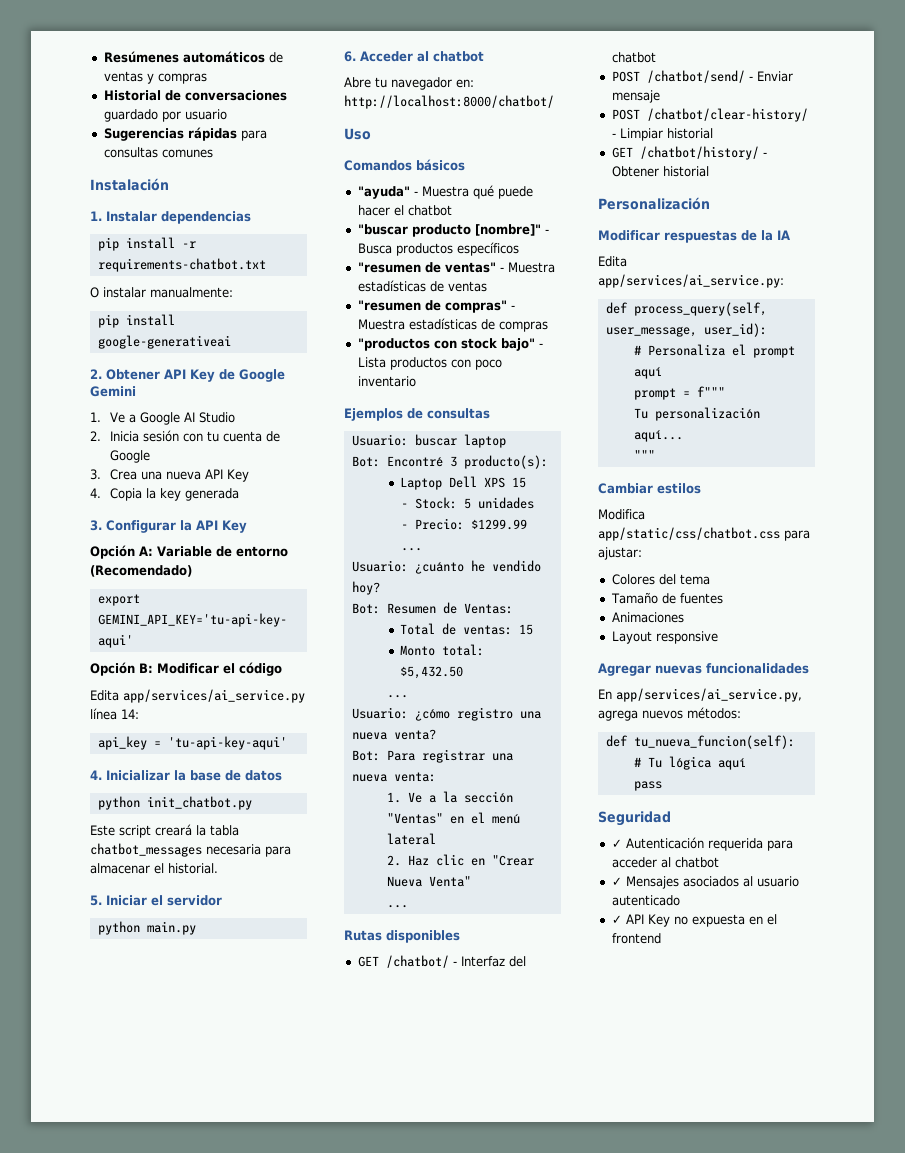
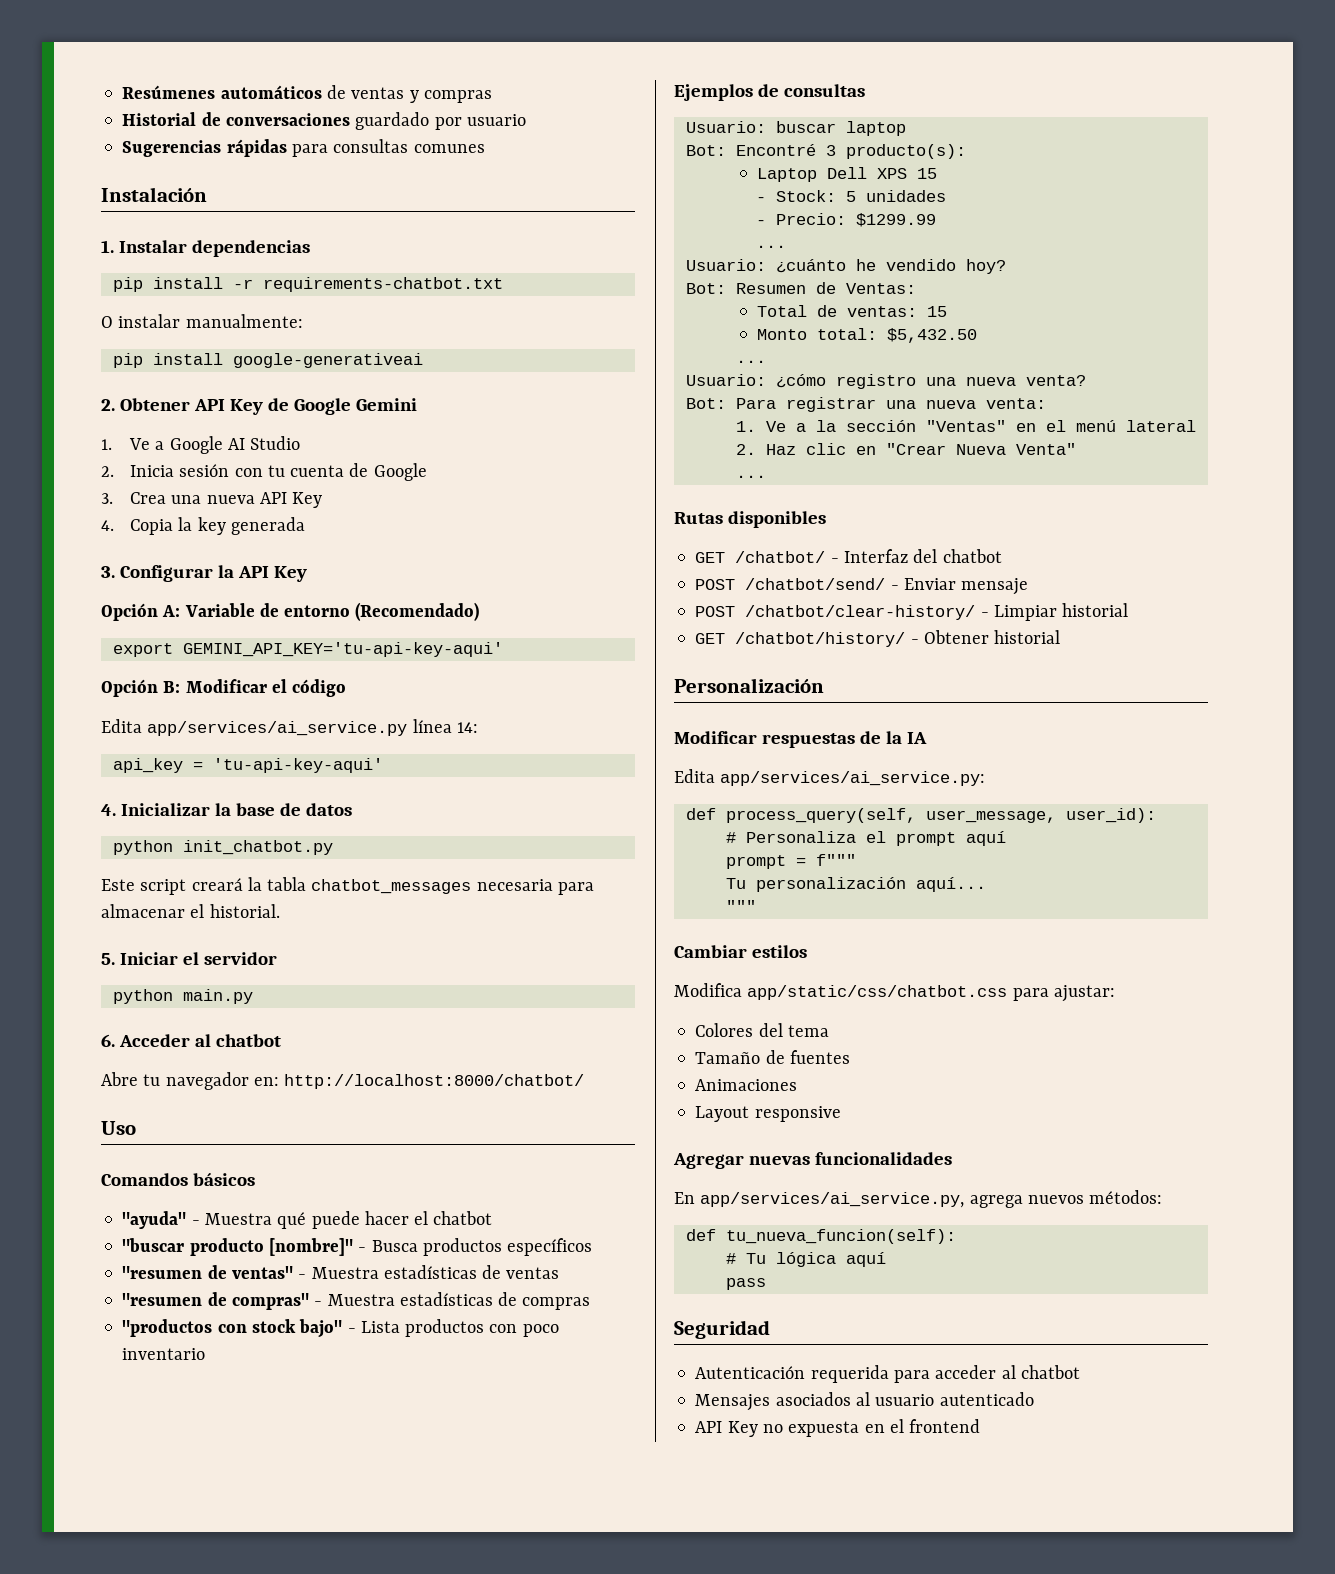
- ✓ Autenticación requerida para acceder al chatbot
+ Autenticación requerida para acceder al chatbot
- ✓ Mensajes asociados al usuario autenticado
+ Mensajes asociados al usuario autenticado
- ✓ API Key no expuesta en el frontend
+ API Key no expuesta en el frontend

